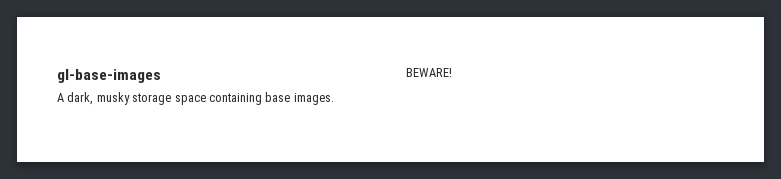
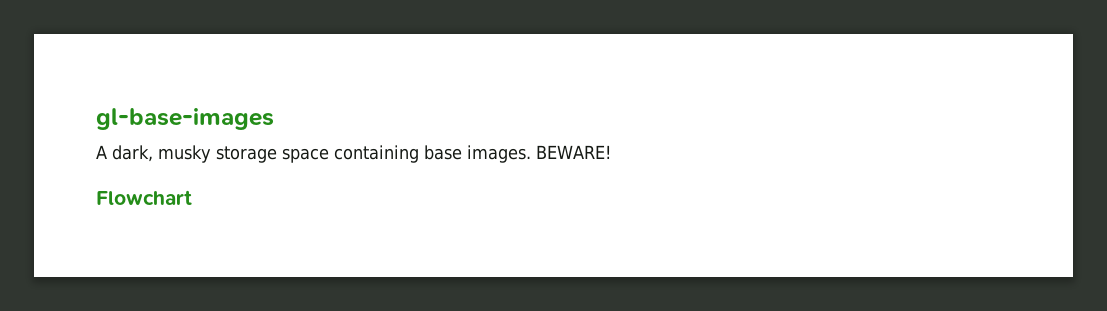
+ Flowchart

